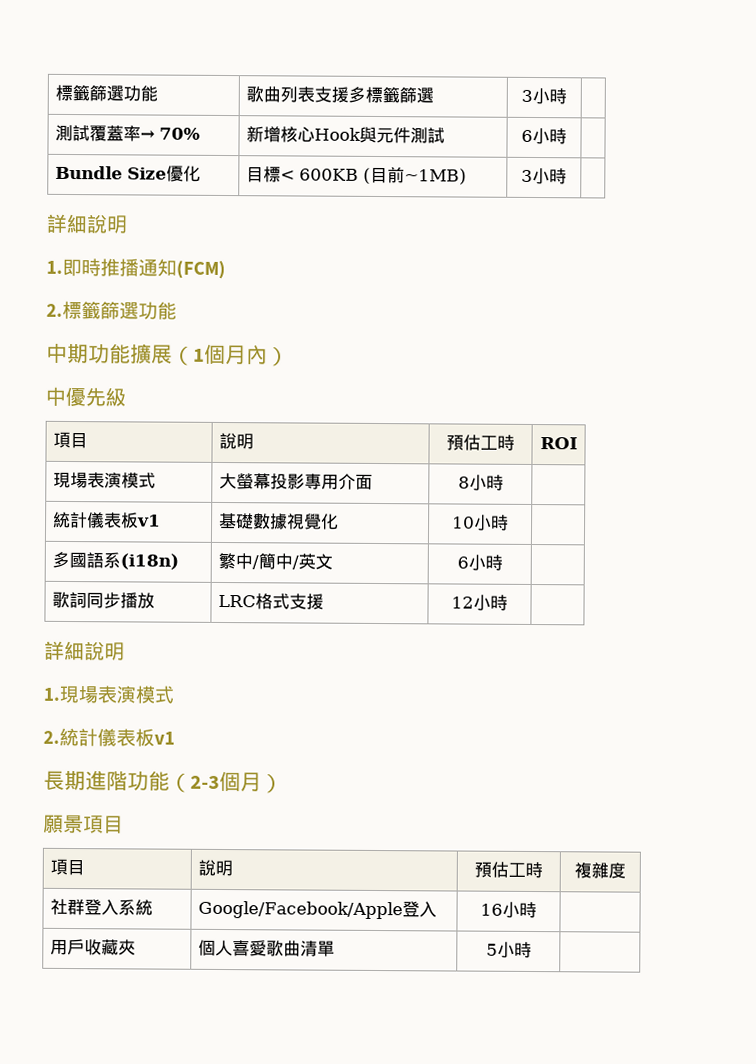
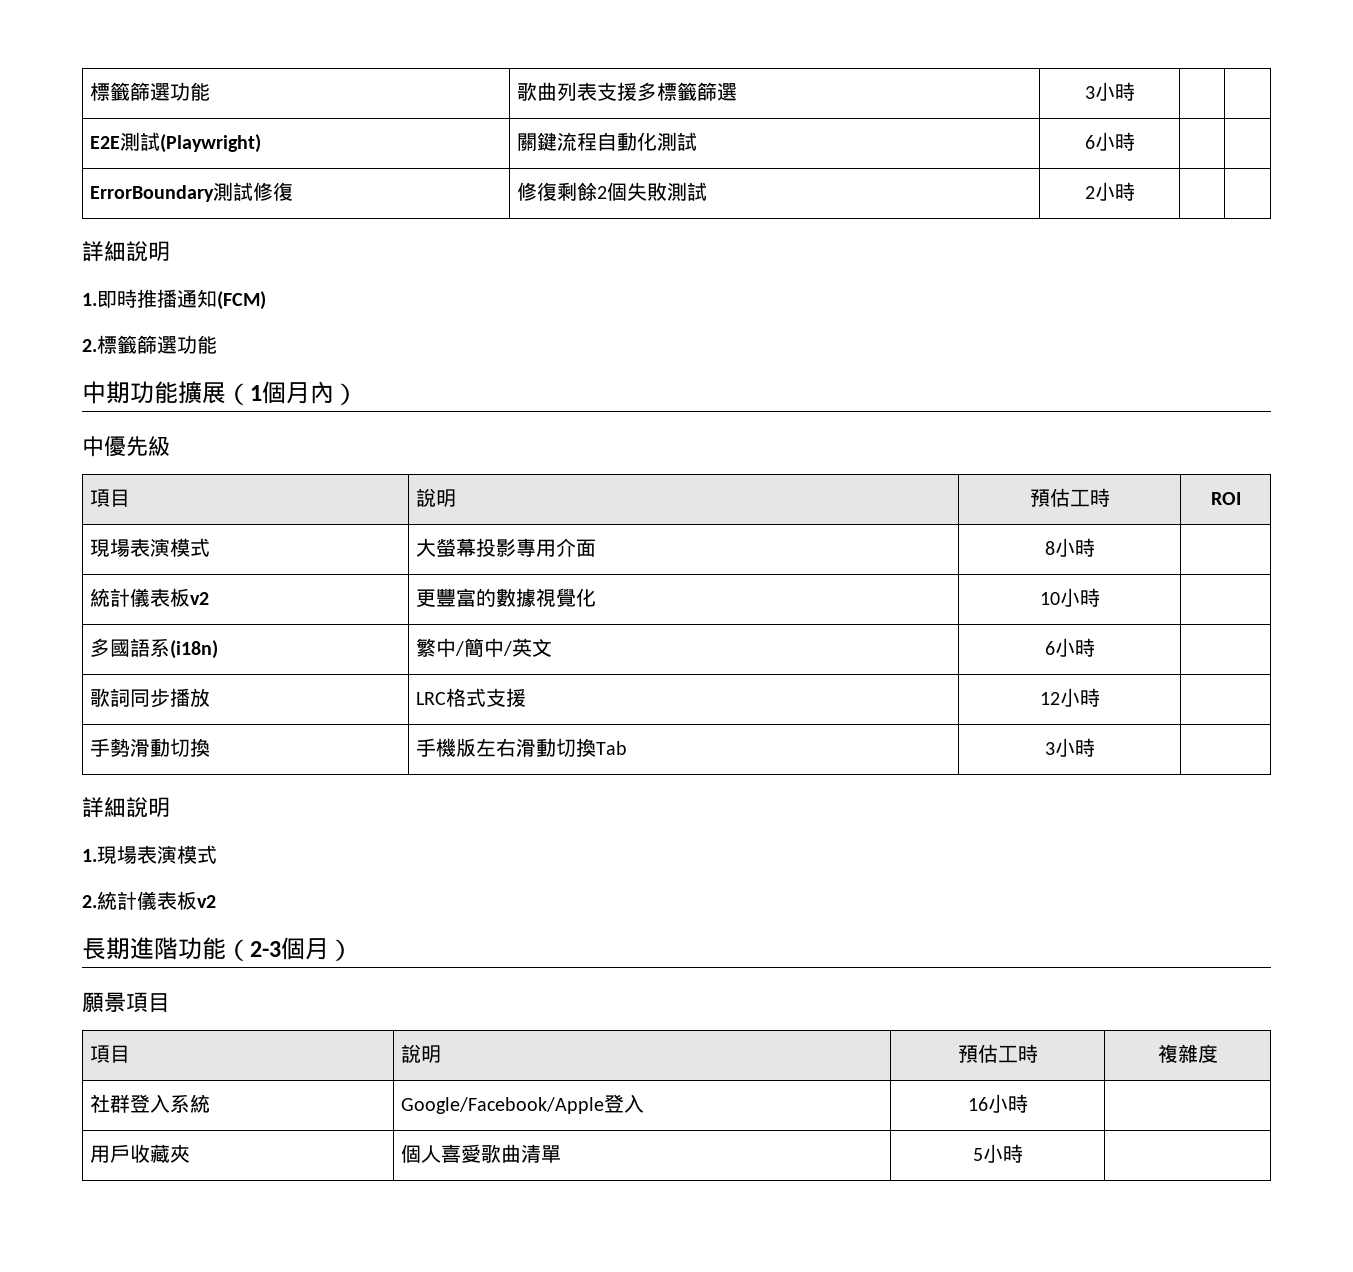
- 標籤篩選功能 | 歌曲列表支援多標籤篩選 | 3小時 |
- 測試覆蓋率→ 70% | 新增核心Hook與元件測試 | 6小時 |
- Bundle Size優化 | 目標< 600KB (目前~1MB) | 3小時 |
+ 標籤篩選功能 | 歌曲列表支援多標籤篩選 | 3小時 | |
+ E2E測試(Playwright) | 關鍵流程自動化測試 | 6小時 | |
+ ErrorBoundary測試修復 | 修復剩餘2個失敗測試 | 2小時 | |
- 統計儀表板v1 | 基礎數據視覺化 | 10小時 |
+ 統計儀表板v2 | 更豐富的數據視覺化 | 10小時 |
+ 手勢滑動切換 | 手機版左右滑動切換Tab | 3小時 |
- 2.統計儀表板v1
+ 2.統計儀表板v2

